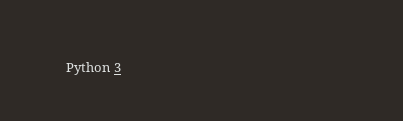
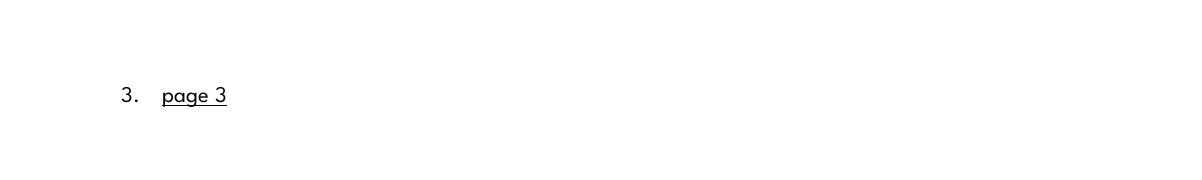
- Python 3
+ 3. page 3

